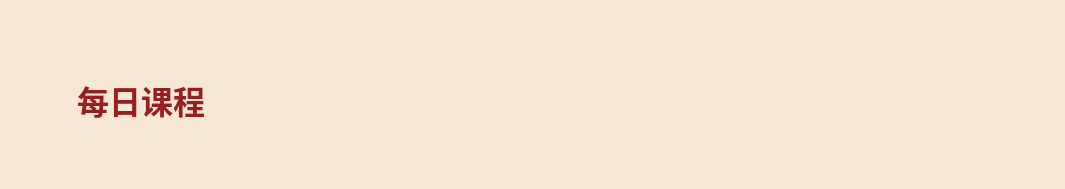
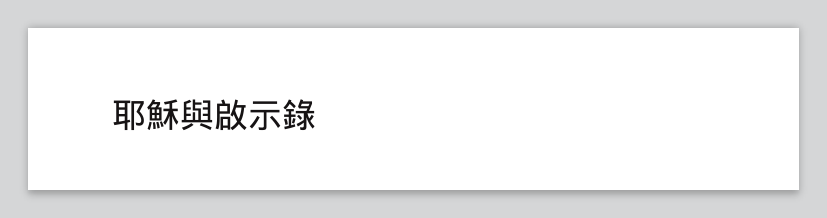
- 每日课程
+ 耶穌與啟示錄

